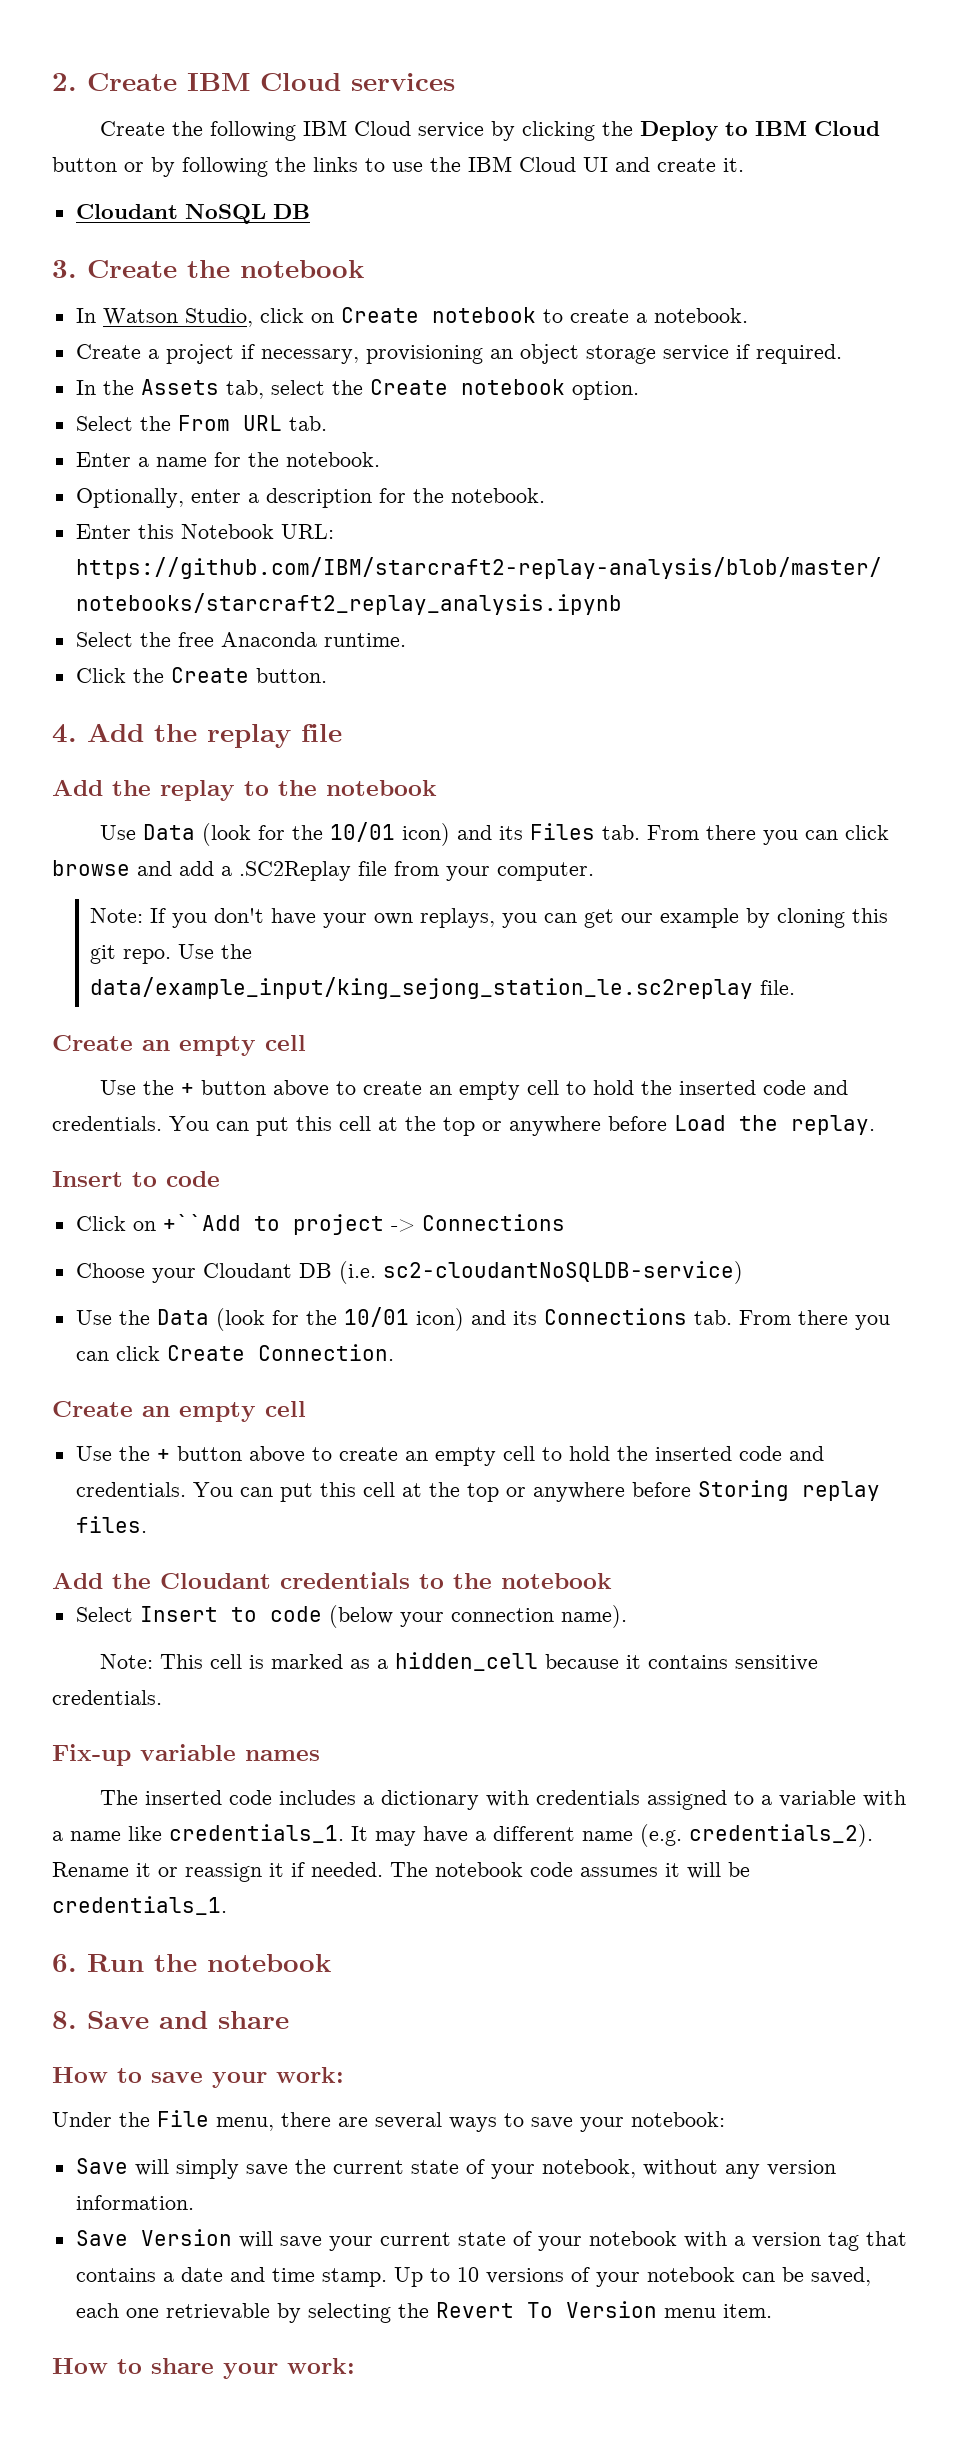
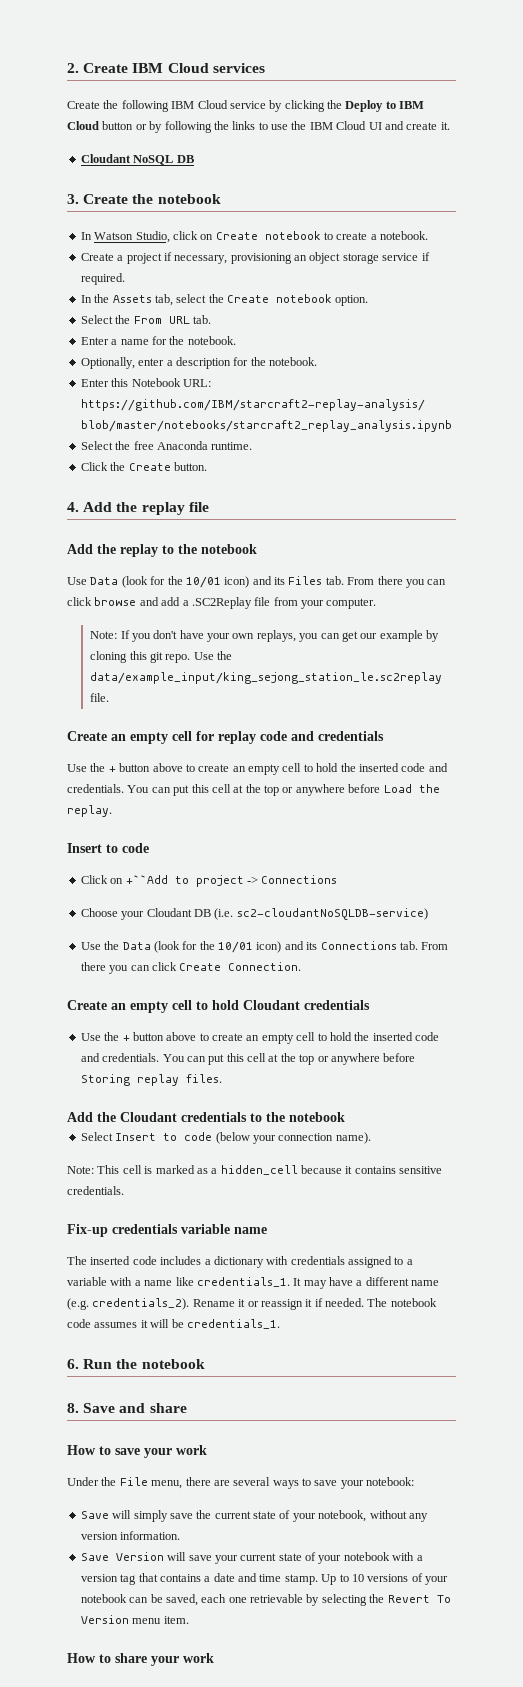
  Use the data/example_input/king_sejong_station_le.sc2replay file.
- Create an empty cell
+ Create an empty cell for replay code and credentials
  Use the Data (look for the 10/01 icon) and its Connections tab. From there you can click Create Connection.
- Create an empty cell
+ Create an empty cell to hold Cloudant credentials
- Fix-up variable names
+ Fix-up credentials variable name
- How to save your work:
+ How to save your work
- How to share your work:
+ How to share your work

